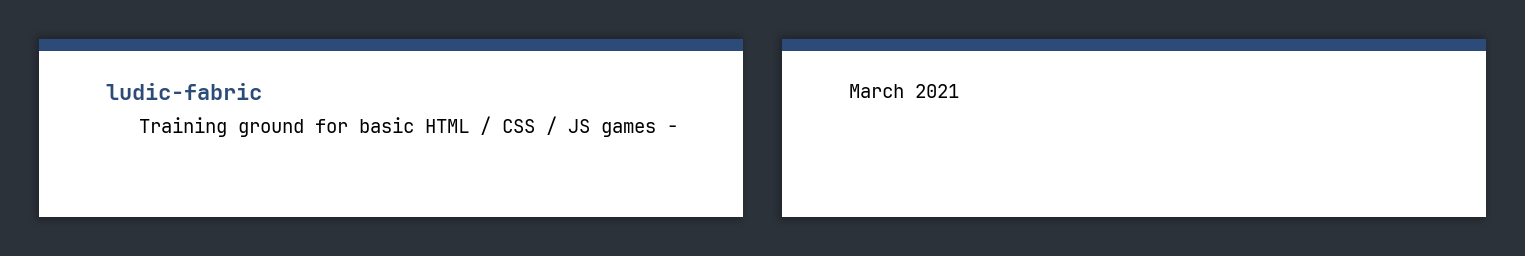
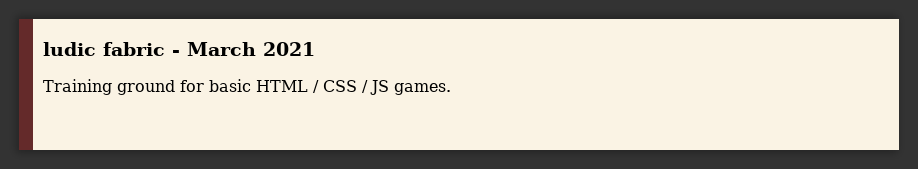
- ludic-fabric
+ ludic fabric - March 2021
- Training ground for basic HTML / CSS / JS games - March 2021
+ Training ground for basic HTML / CSS / JS games.

